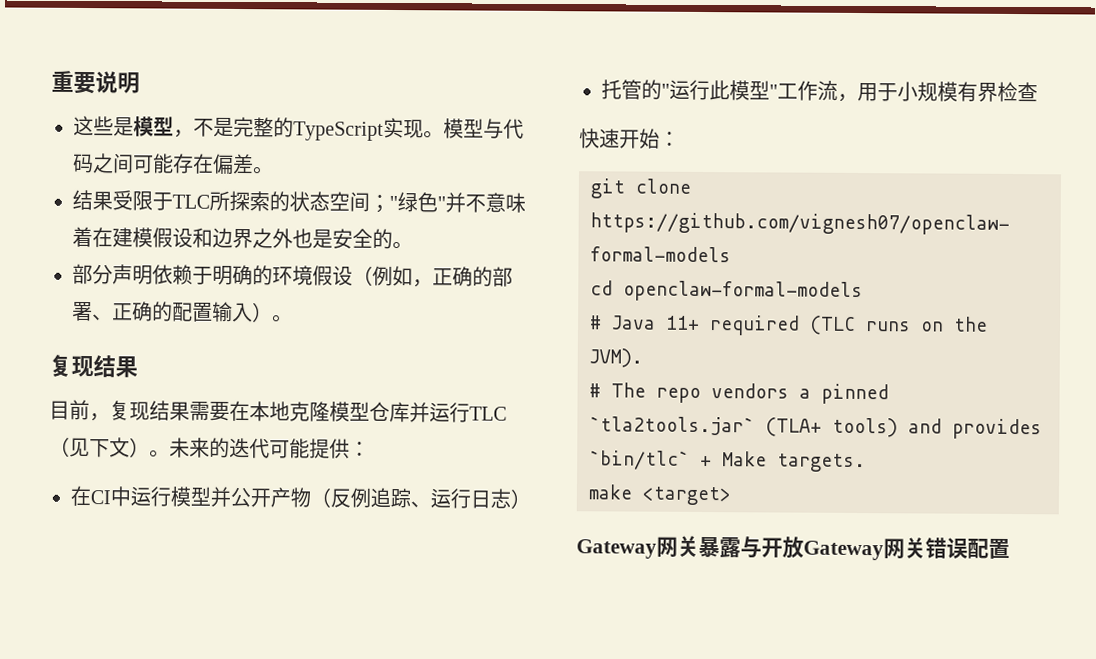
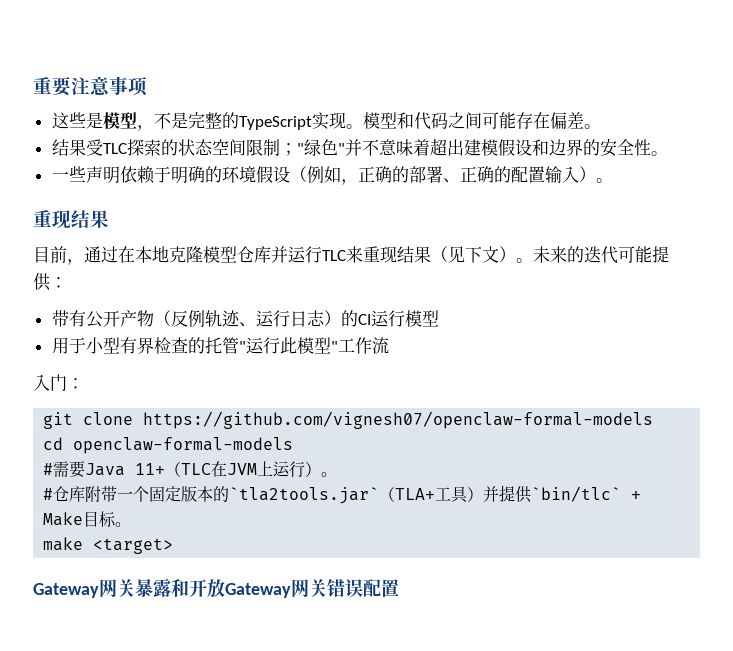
- 重要说明
+ 重要注意事项
- 模型与代码之间可能存在偏差。
+ 模型和代码之间可能存在偏差。
- 结果受限于TLC所探索的状态空间；"绿色"并不意味着在建模假设和边界之外也是安全的。
- 部分声明依赖于明确的环境假设（例如，正确的部署、正确的配置输入）。
- 复现结果
+ 结果受TLC探索的状态空间限制；"绿色"并不意味着超出建模假设和边界的安全性。
+ 一些声明依赖于明确的环境假设（例如，正确的部署、正确的配置输入）。
+ 重现结果
- 目前，复现结果需要在本地克隆模型仓库并运行TLC（见下文）。
+ 目前，通过在本地克隆模型仓库并运行TLC来重现结果（见下文）。
- 在CI中运行模型并公开产物（反例追踪、运行日志）
- 托管的"运行此模型"工作流，用于小规模有界检查
- 快速开始：
+ 带有公开产物（反例轨迹、运行日志）的CI运行模型
+ 用于小型有界检查的托管"运行此模型"工作流
+ 入门：
- # Java 11+ required (TLC runs on the JVM).
- # The repo vendors a pinned `tla2tools.jar` (TLA+ tools) and provides `bin/tlc` + Make targets.
+ #需要Java 11+（TLC在JVM上运行）。
+ #仓库附带一个固定版本的`tla2tools.jar`（TLA+工具）并提供`bin/tlc` + Make目标。
- Gateway网关暴露与开放Gateway网关错误配置
+ Gateway网关暴露和开放Gateway网关错误配置

